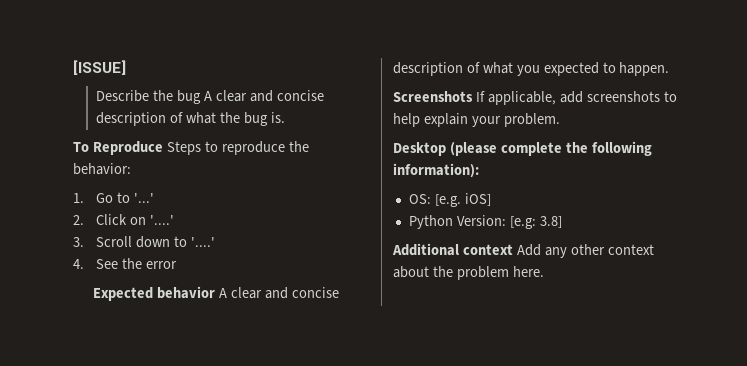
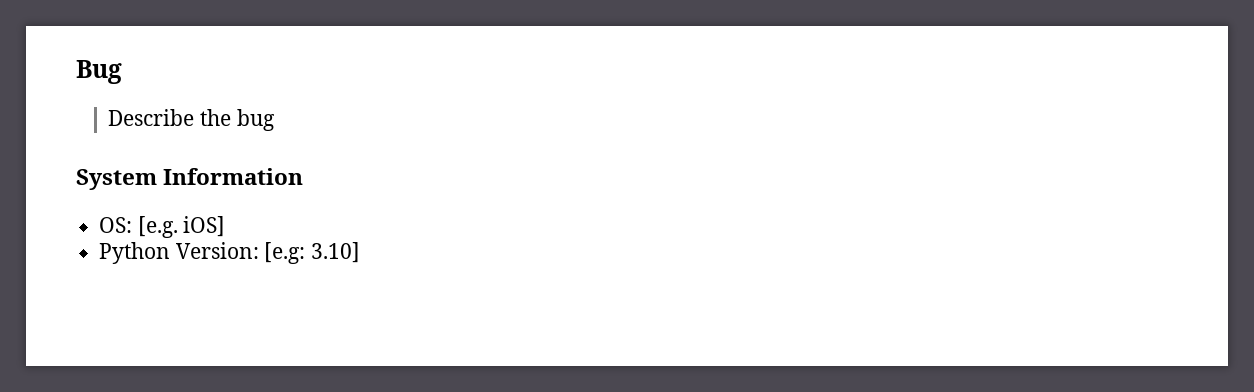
- [ISSUE]
+ Bug
- Describe the bug A clear and concise description of what the bug is.
- To Reproduce Steps to reproduce the behavior:
- 1. Go to '...'
- 2. Click on '....'
- 3. Scroll down to '....'
- 4. See the error
- Expected behavior A clear and concise description of what you expected to happen.
- Screenshots If applicable, add screenshots to help explain your problem.
- Desktop (please complete the following information):
+ Describe the bug
+ System Information
- Python Version: [e.g: 3.8]
- Additional context Add any other context about the problem here.
+ Python Version: [e.g: 3.10]

